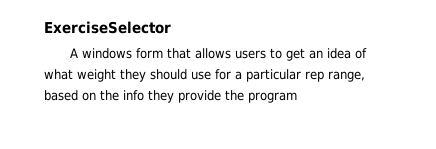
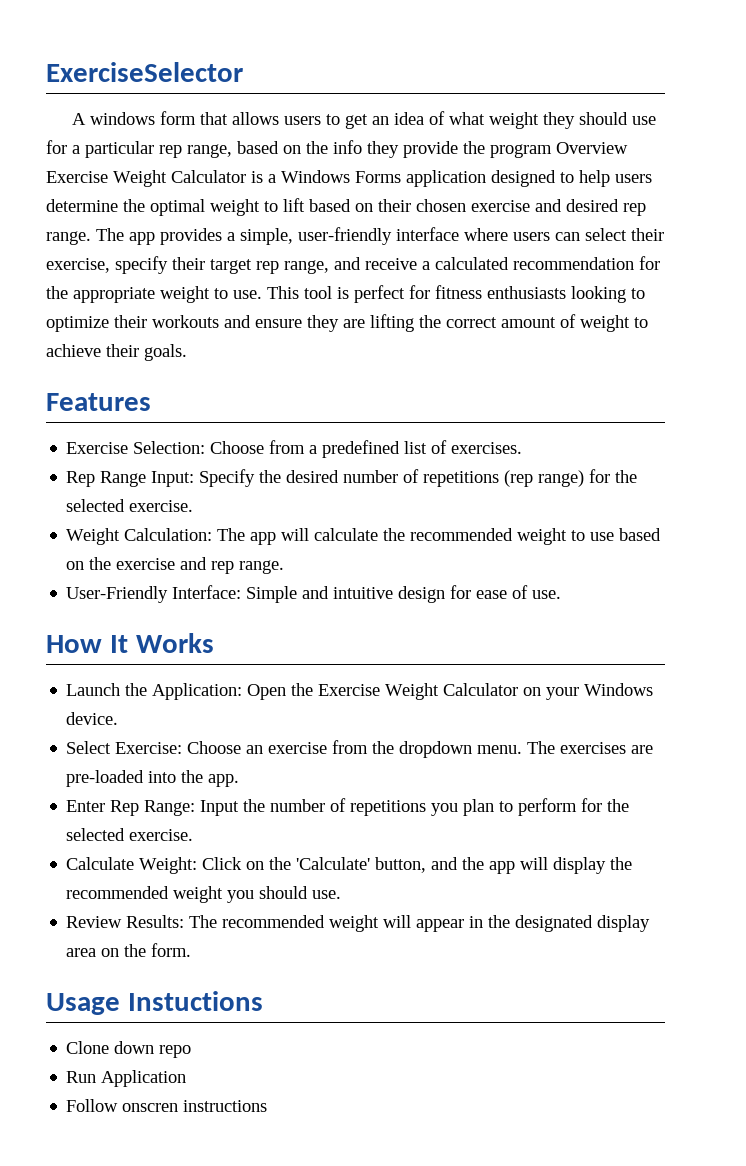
- A windows form that allows users to get an idea of what weight they should use for a particular rep range, based on the info they provide the program
+ A windows form that allows users to get an idea of what weight they should use for a particular rep range, based on the info they provide the program Overview Exercise Weight Calculator is a Windows Forms application designed to help users determine the optimal weight to lift based on their chosen exercise and desired rep range. The app provides a simple, user-friendly interface where users can select their exercise, specify their target rep range, and receive a calculated recommendation for the appropriate weight to use. This tool is perfect for fitness enthusiasts looking to optimize their workouts and ensure they are lifting the correct amount of weight to achieve their goals.
+ Features
+ Exercise Selection: Choose from a predefined list of exercises.
+ Rep Range Input: Specify the desired number of repetitions (rep range) for the selected exercise.
+ Weight Calculation: The app will calculate the recommended weight to use based on the exercise and rep range.
+ User-Friendly Interface: Simple and intuitive design for ease of use.
+ How It Works
+ Launch the Application: Open the Exercise Weight Calculator on your Windows device.
+ Select Exercise: Choose an exercise from the dropdown menu. The exercises are pre-loaded into the app.
+ Enter Rep Range: Input the number of repetitions you plan to perform for the selected exercise.
+ Calculate Weight: Click on the 'Calculate' button, and the app will display the recommended weight you should use.
+ Review Results: The recommended weight will appear in the designated display area on the form.
+ Usage Instuctions
+ Clone down repo
+ Run Application
+ Follow onscren instructions

